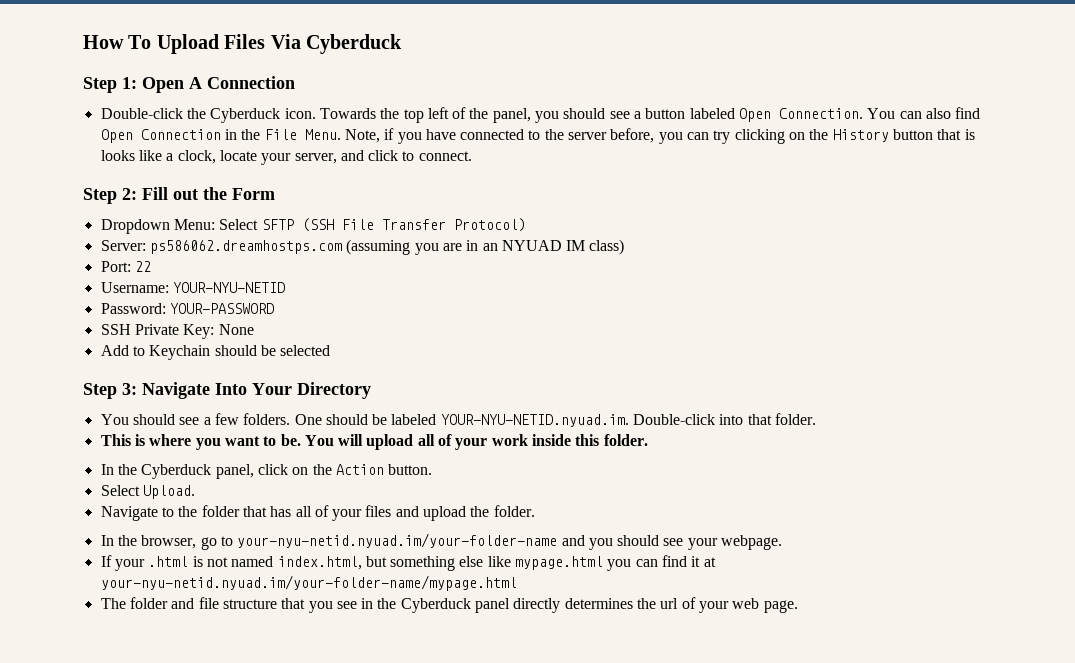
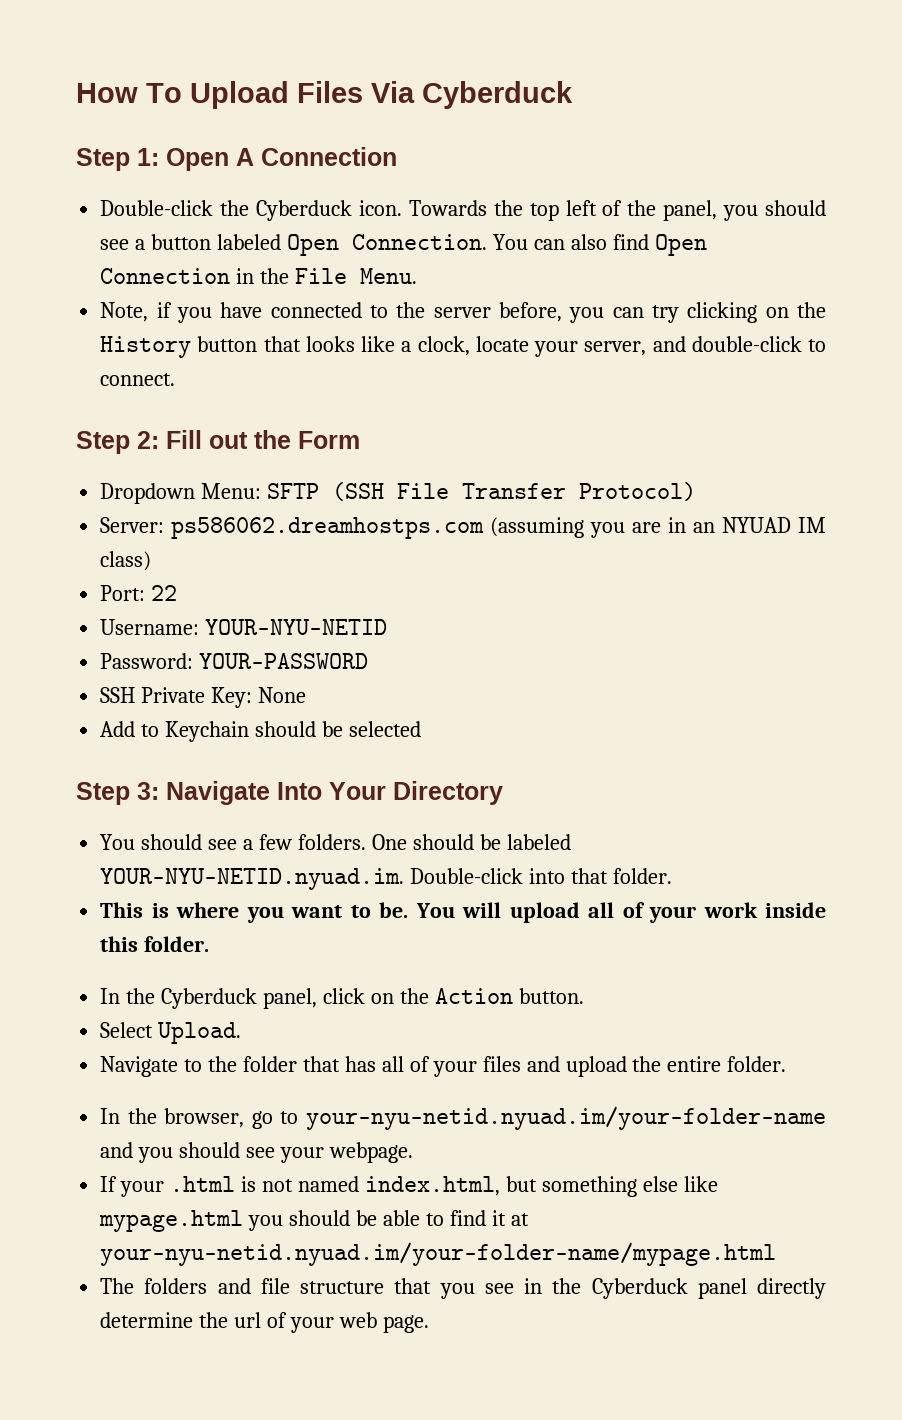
- You can also find Open Connection in the File Menu. Note, if you have connected to the server before, you can try clicking on the History button that is looks like a clock, locate your server, and click to connect.
+ You can also find Open Connection in the File Menu.
+ Note, if you have connected to the server before, you can try clicking on the History button that looks like a clock, locate your server, and double-click to connect.
- Dropdown Menu: Select SFTP (SSH File Transfer Protocol)
+ Dropdown Menu: SFTP (SSH File Transfer Protocol)
- Navigate to the folder that has all of your files and upload the folder.
+ Navigate to the folder that has all of your files and upload the entire folder.
- If your .html is not named index.html, but something else like mypage.html you can find it at your-nyu-netid.nyuad.im/your-folder-name/mypage.html
+ If your .html is not named index.html, but something else like mypage.html you should be able to find it at your-nyu-netid.nyuad.im/your-folder-name/mypage.html
- The folder and file structure that you see in the Cyberduck panel directly determines the url of your web page.
+ The folders and file structure that you see in the Cyberduck panel directly determine the url of your web page.

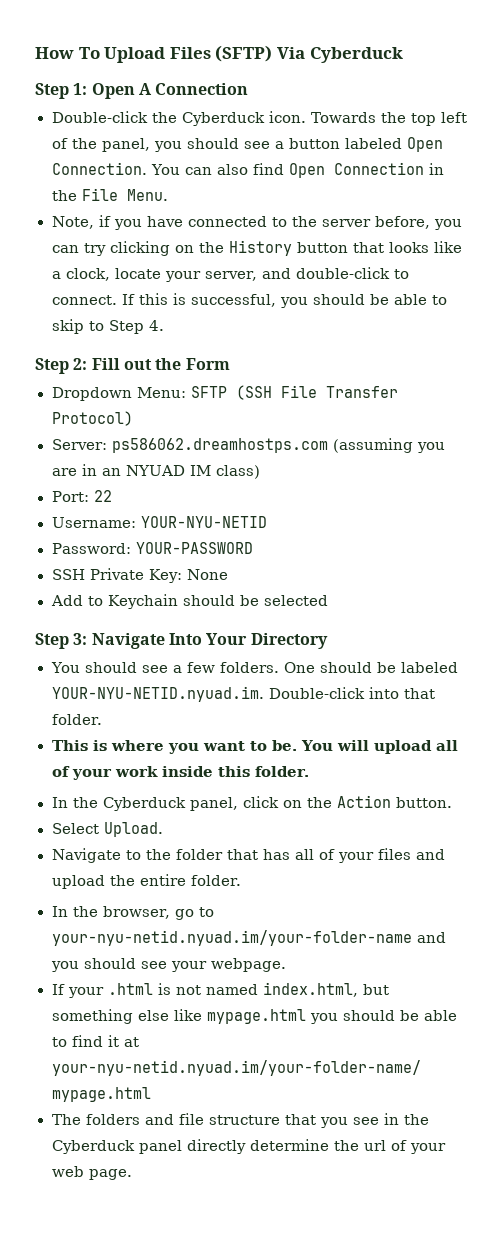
- How To Upload Files Via Cyberduck
+ How To Upload Files (SFTP) Via Cyberduck
+ If this is successful, you should be able to skip to Step 4.

